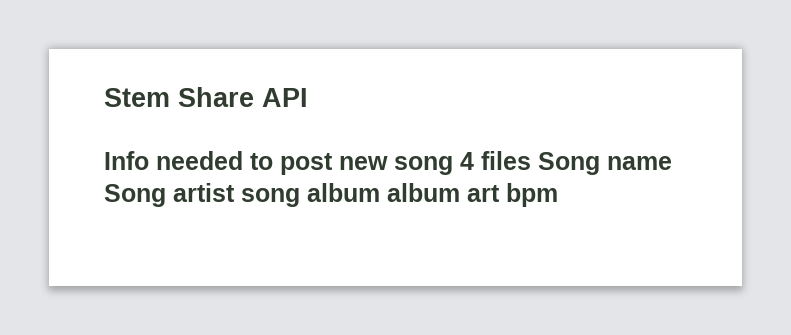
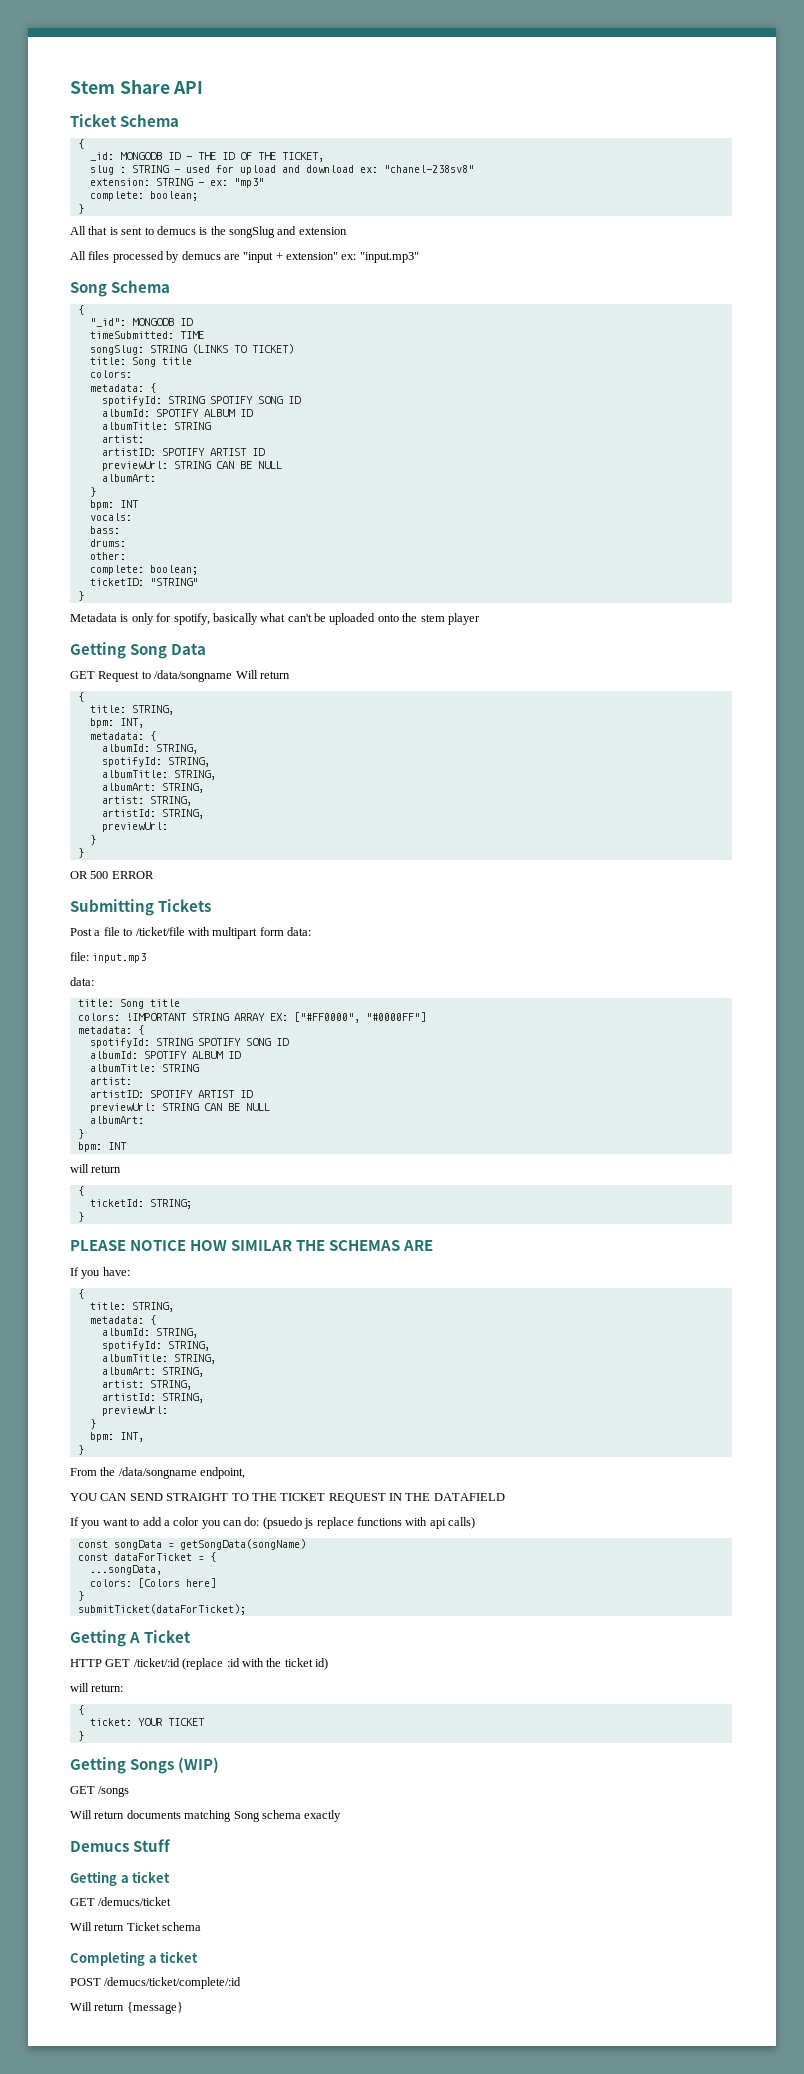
- Info needed to post new song 4 files Song name Song artist song album album art bpm
+ Ticket Schema
+ {
+ _id: MONGODB ID - THE ID OF THE TICKET,
+ slug : STRING - used for upload and download ex: "chanel-238sv8"
+ extension: STRING - ex: "mp3"
+ complete: boolean;
+ }
+ All that is sent to demucs is the songSlug and extension
+ All files processed by demucs are "input + extension" ex: "input.mp3"
+ Song Schema
+ {
+ "_id": MONGODB ID
+ timeSubmitted: TIME
+ songSlug: STRING (LINKS TO TICKET)
+ title: Song title
+ colors:
+ metadata: {
+ spotifyId: STRING SPOTIFY SONG ID
+ albumId: SPOTIFY ALBUM ID
+ albumTitle: STRING
+ artist:
+ artistID: SPOTIFY ARTIST ID
+ previewUrl: STRING CAN BE NULL
+ albumArt:
+ }
+ bpm: INT
+ vocals:
+ bass:
+ drums:
+ other:
+ complete: boolean;
+ ticketID: "STRING"
+ }
+ Metadata is only for spotify, basically what can't be uploaded onto the stem player
+ Getting Song Data
+ GET Request to /data/songname Will return
+ {
+ title: STRING,
+ bpm: INT,
+ metadata: {
+ albumId: STRING,
+ spotifyId: STRING,
+ albumTitle: STRING,
+ albumArt: STRING,
+ artist: STRING,
+ artistId: STRING,
+ previewUrl:
+ }
+ }
+ OR 500 ERROR
+ Submitting Tickets
+ Post a file to /ticket/file with multipart form data:
+ file: input.mp3
+ data:
+ title: Song title
+ colors: !IMPORTANT STRING ARRAY EX: ["#FF0000", "#0000FF"]
+ metadata: {
+ spotifyId: STRING SPOTIFY SONG ID
+ albumId: SPOTIFY ALBUM ID
+ albumTitle: STRING
+ artist:
+ artistID: SPOTIFY ARTIST ID
+ previewUrl: STRING CAN BE NULL
+ albumArt:
+ }
+ bpm: INT
+ will return
+ {
+ ticketId: STRING;
+ }
+ PLEASE NOTICE HOW SIMILAR THE SCHEMAS ARE
+ If you have:
+ {
+ title: STRING,
+ metadata: {
+ albumId: STRING,
+ spotifyId: STRING,
+ albumTitle: STRING,
+ albumArt: STRING,
+ artist: STRING,
+ artistId: STRING,
+ previewUrl:
+ }
+ bpm: INT,
+ }
+ From the /data/songname endpoint,
+ YOU CAN SEND STRAIGHT TO THE TICKET REQUEST IN THE DATAFIELD
+ If you want to add a color you can do: (psuedo js replace functions with api calls)
+ const songData = getSongData(songName)
+ const dataForTicket = {
+ ...songData,
+ colors: [Colors here]
+ }
+ submitTicket(dataForTicket);
+ Getting A Ticket
+ HTTP GET /ticket/:id (replace :id with the ticket id)
+ will return:
+ {
+ ticket: YOUR TICKET
+ }
+ Getting Songs (WIP)
+ GET /songs
+ Will return documents matching Song schema exactly
+ Demucs Stuff
+ Getting a ticket
+ GET /demucs/ticket
+ Will return Ticket schema
+ Completing a ticket
+ POST /demucs/ticket/complete/:id
+ Will return {message}

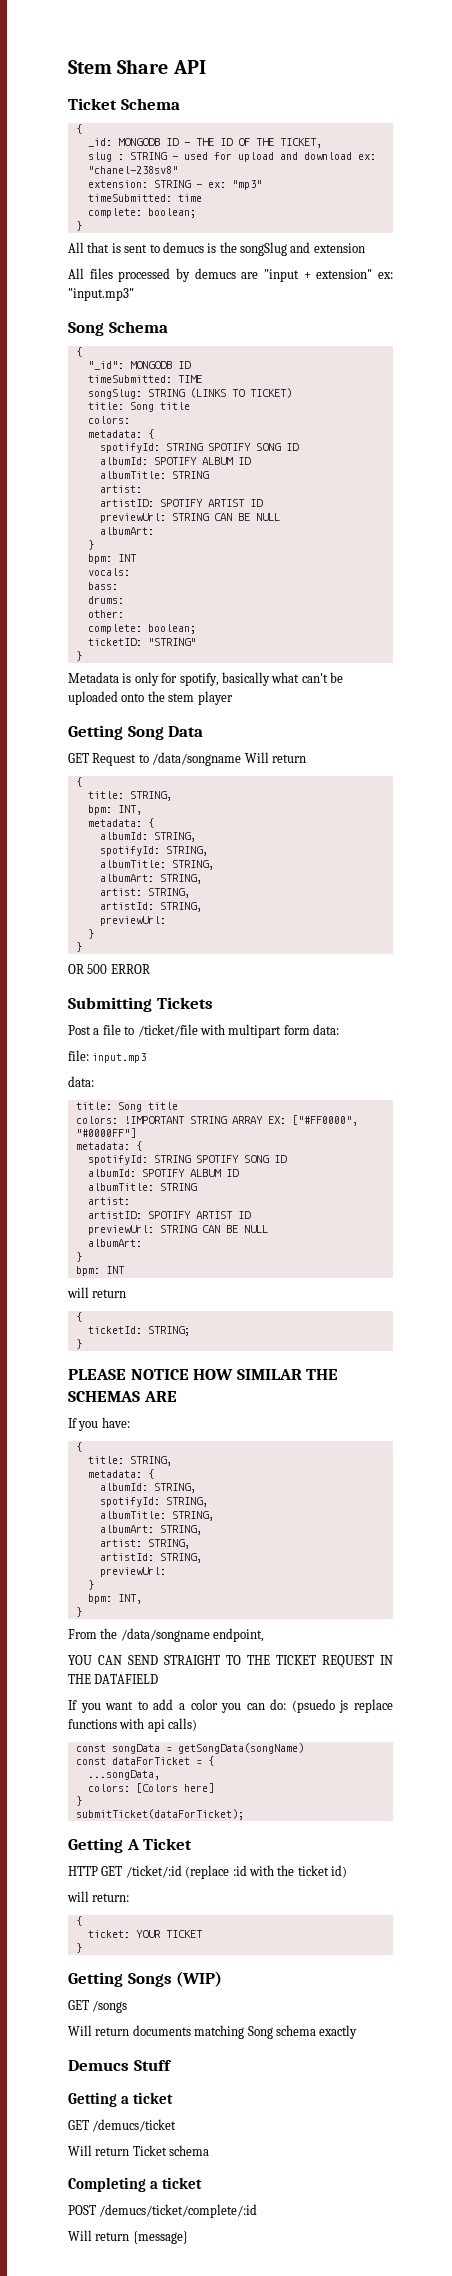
+ timeSubmitted: time

